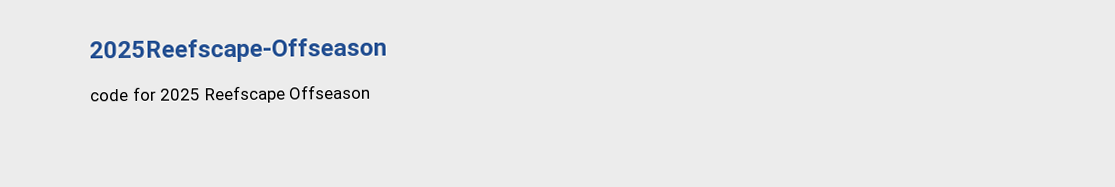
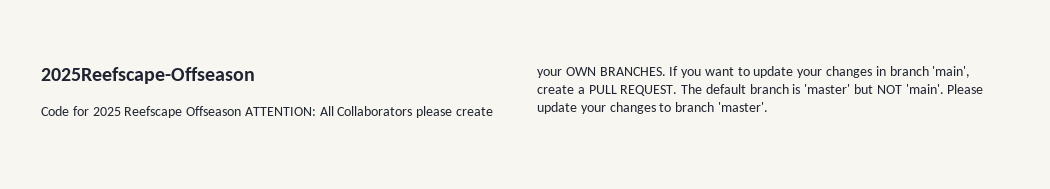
- code for 2025 Reefscape Offseason
+ Code for 2025 Reefscape Offseason ATTENTION: All Collaborators please create your OWN BRANCHES. If you want to update your changes in branch 'main', create a PULL REQUEST. The default branch is 'master' but NOT 'main'. Please update your changes to branch 'master'.

